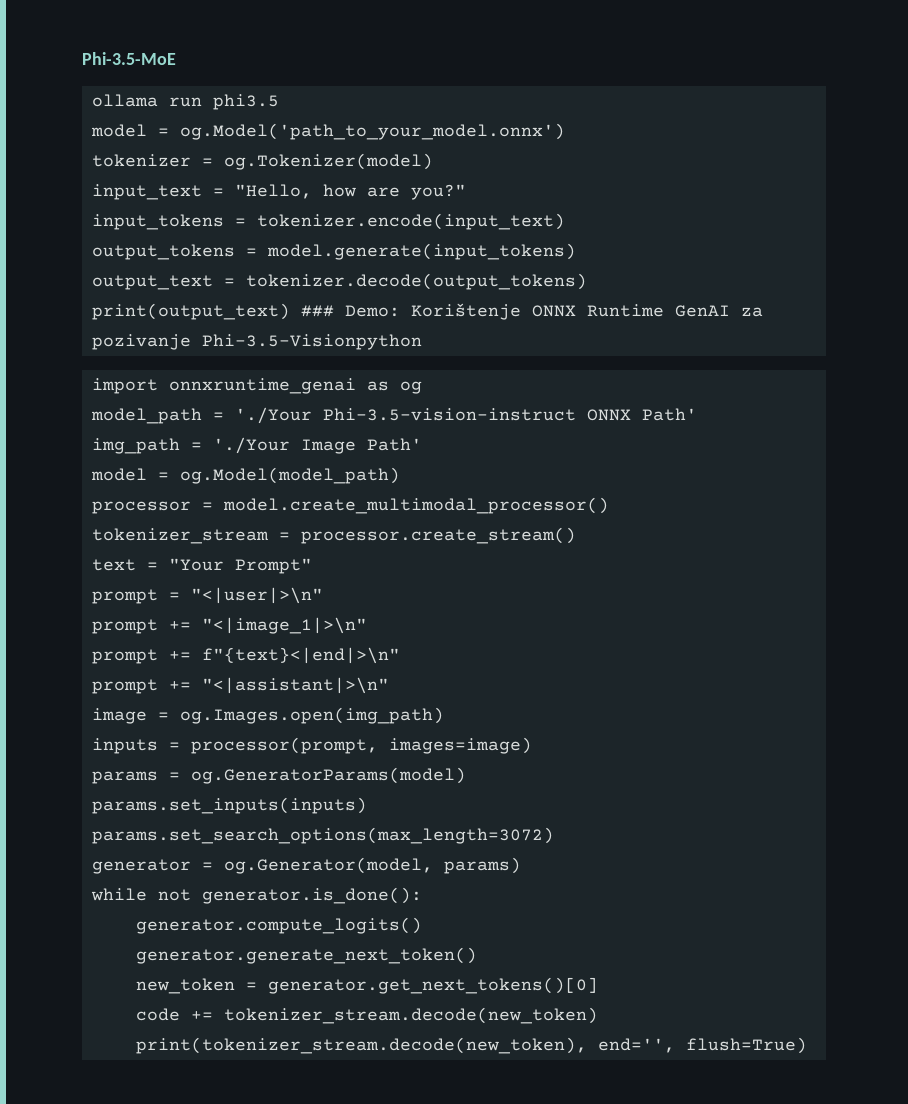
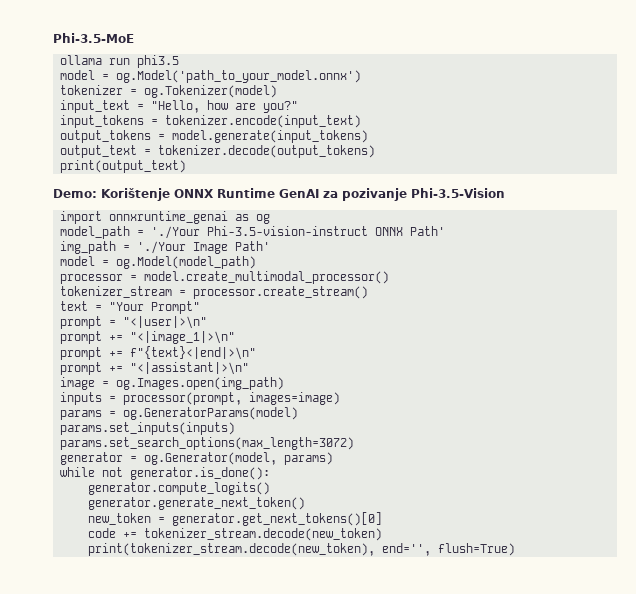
- print(output_text) ### Demo: Korištenje ONNX Runtime GenAI za pozivanje Phi-3.5-Visionpython
+ print(output_text)
+ Demo: Korištenje ONNX Runtime GenAI za pozivanje Phi-3.5-Vision

